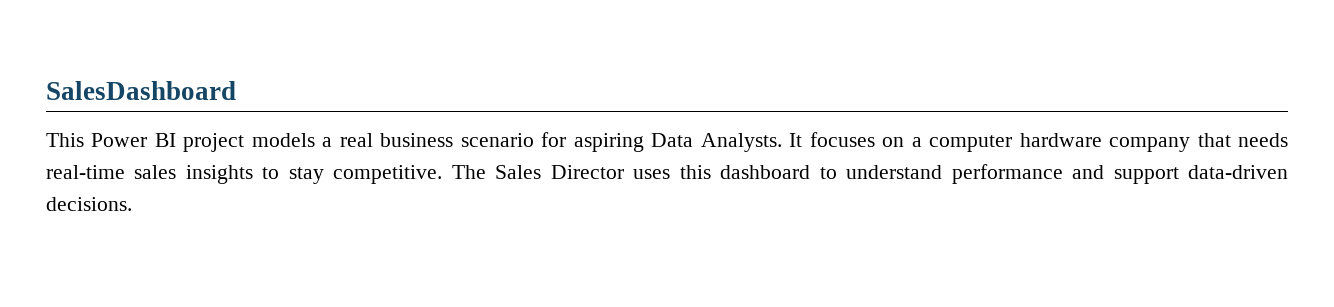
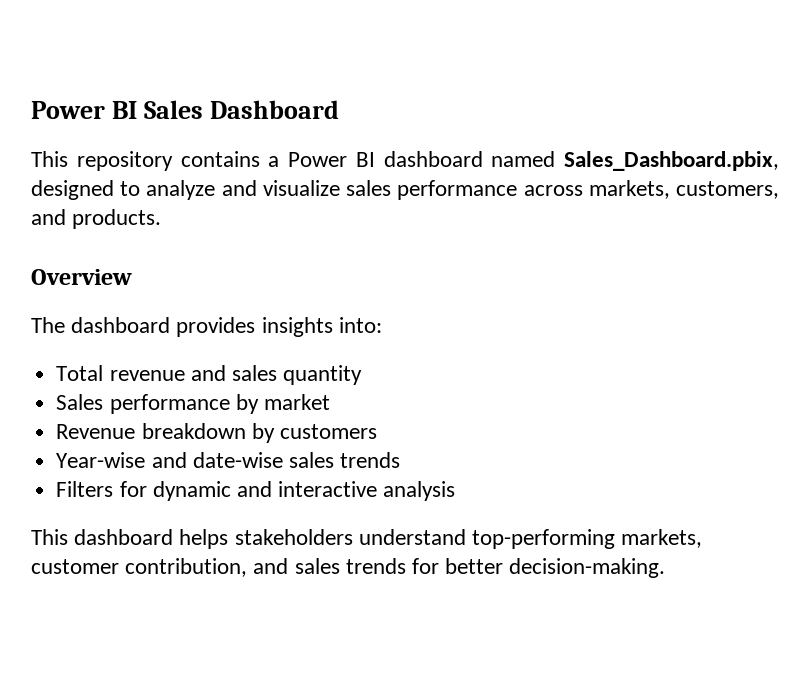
- SalesDashboard
- This Power BI project models a real business scenario for aspiring Data Analysts. It focuses on a computer hardware company that needs real-time sales insights to stay competitive. The Sales Director uses this dashboard to understand performance and support data-driven decisions.
+ Power BI Sales Dashboard
+ This repository contains a Power BI dashboard named Sales_Dashboard.pbix, designed to analyze and visualize sales performance across markets, customers, and products.
+ Overview
+ The dashboard provides insights into:
+ Total revenue and sales quantity
+ Sales performance by market
+ Revenue breakdown by customers
+ Year-wise and date-wise sales trends
+ Filters for dynamic and interactive analysis
+ This dashboard helps stakeholders understand top-performing markets, customer contribution, and sales trends for better decision-making.

